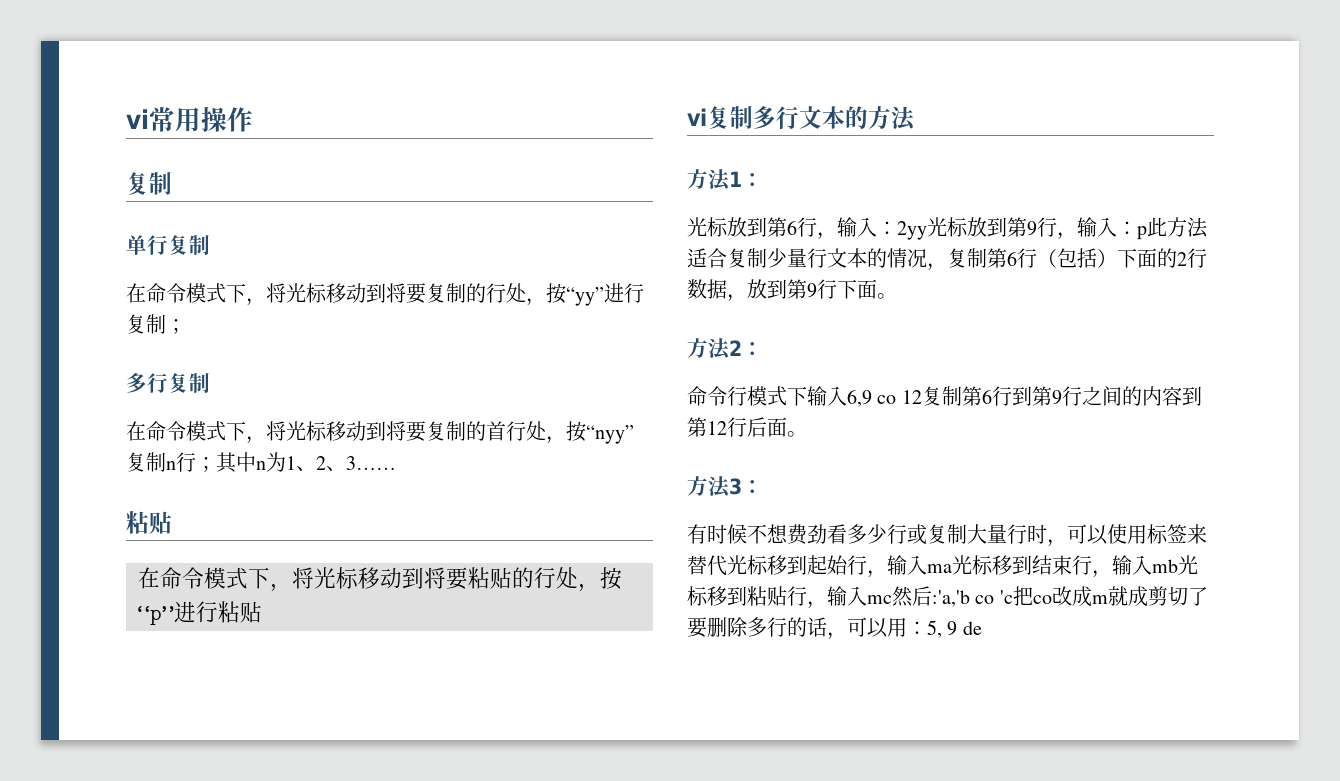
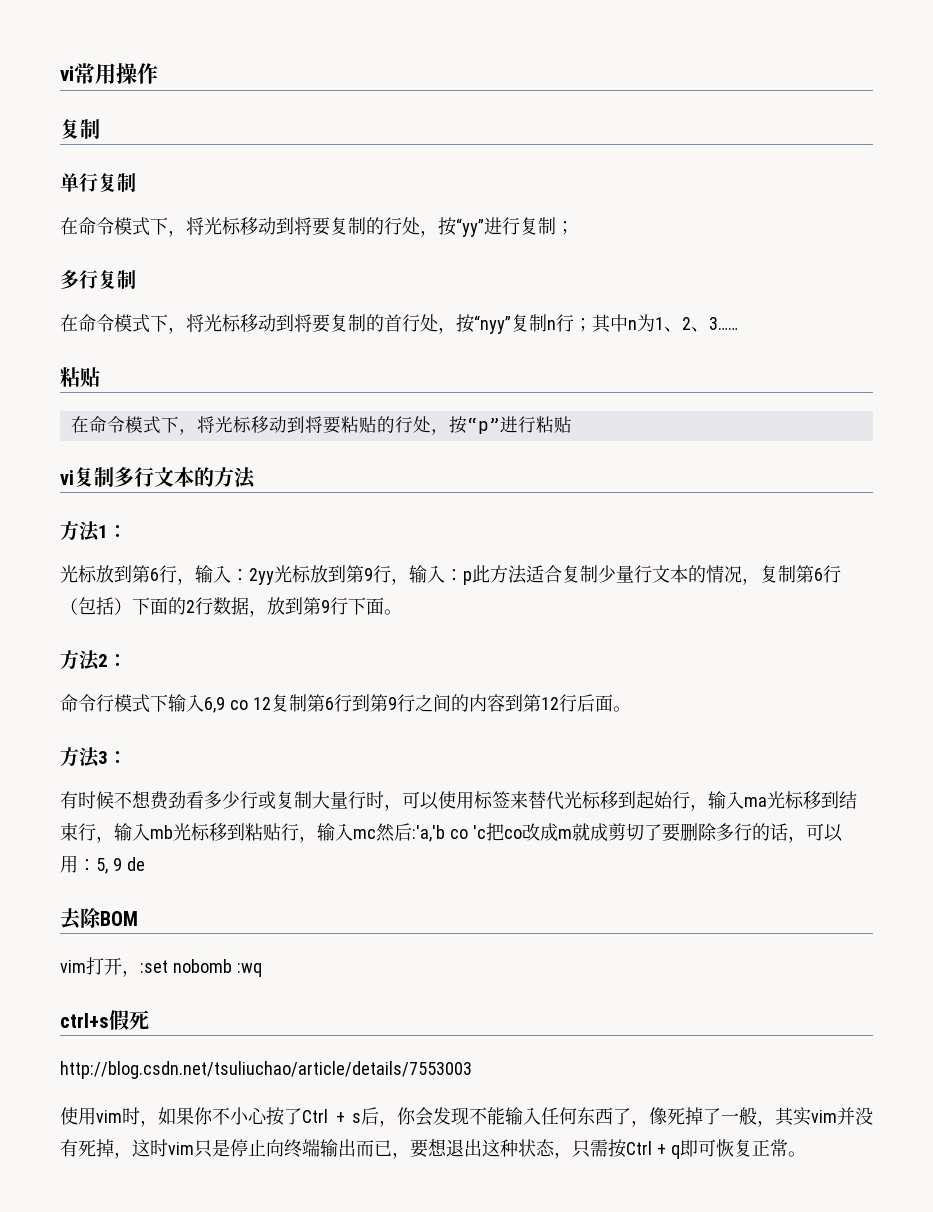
+ 去除BOM
+ vim打开，:set nobomb :wq
+ ctrl+s假死
+ http://blog.csdn.net/tsuliuchao/article/details/7553003
+ 使用vim时，如果你不小心按了Ctrl + s后，你会发现不能输入任何东西了，像死掉了一般，其实vim并没有死掉，这时vim只是停止向终端输出而已，要想退出这种状态，只需按Ctrl + q即可恢复正常。

